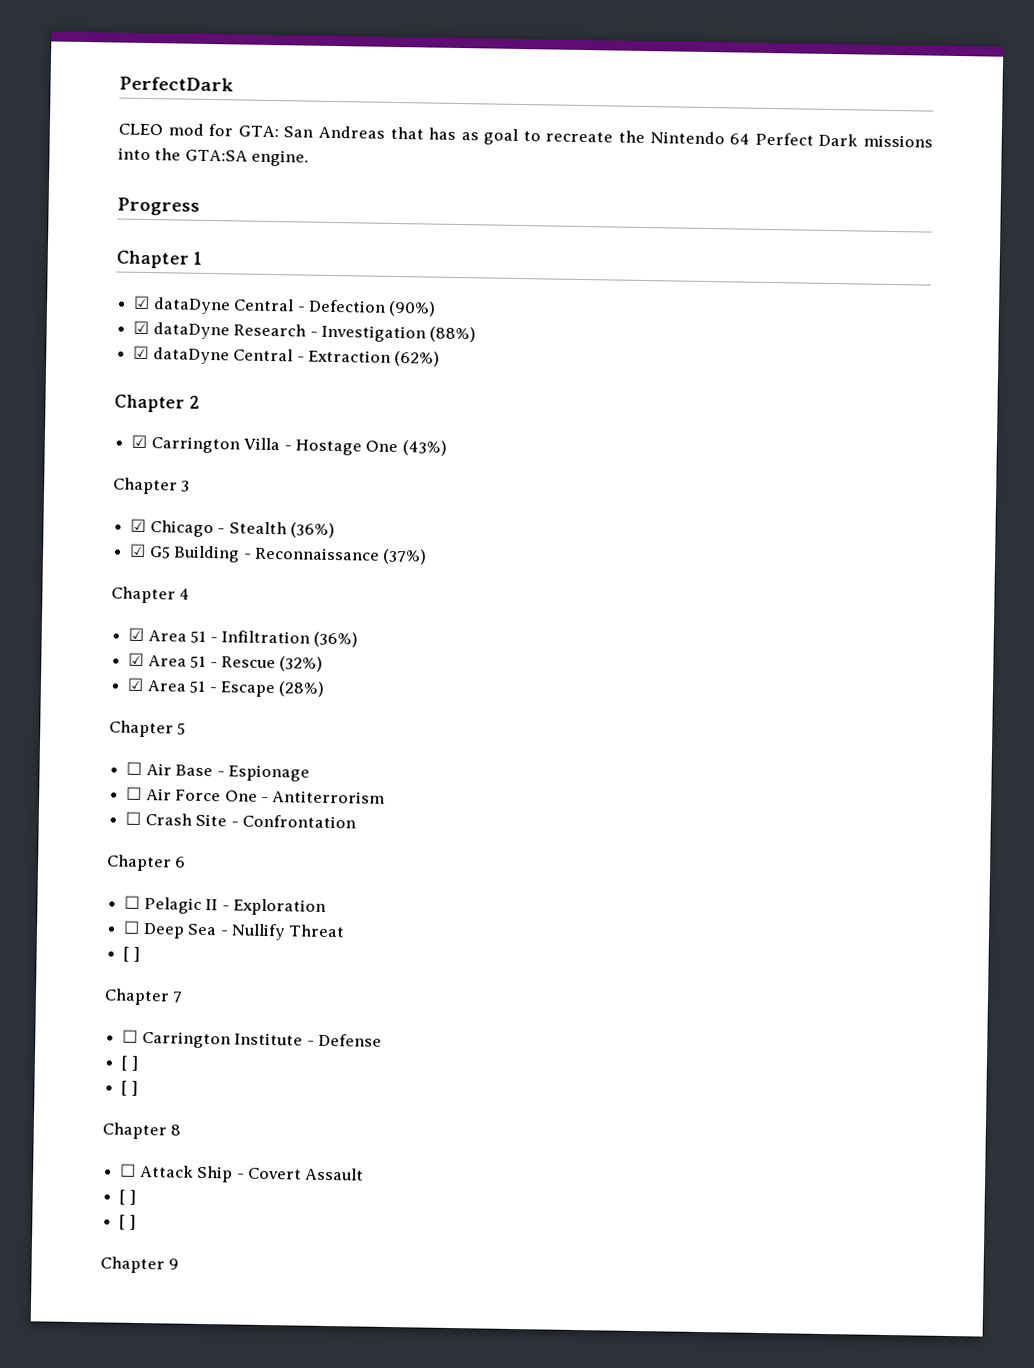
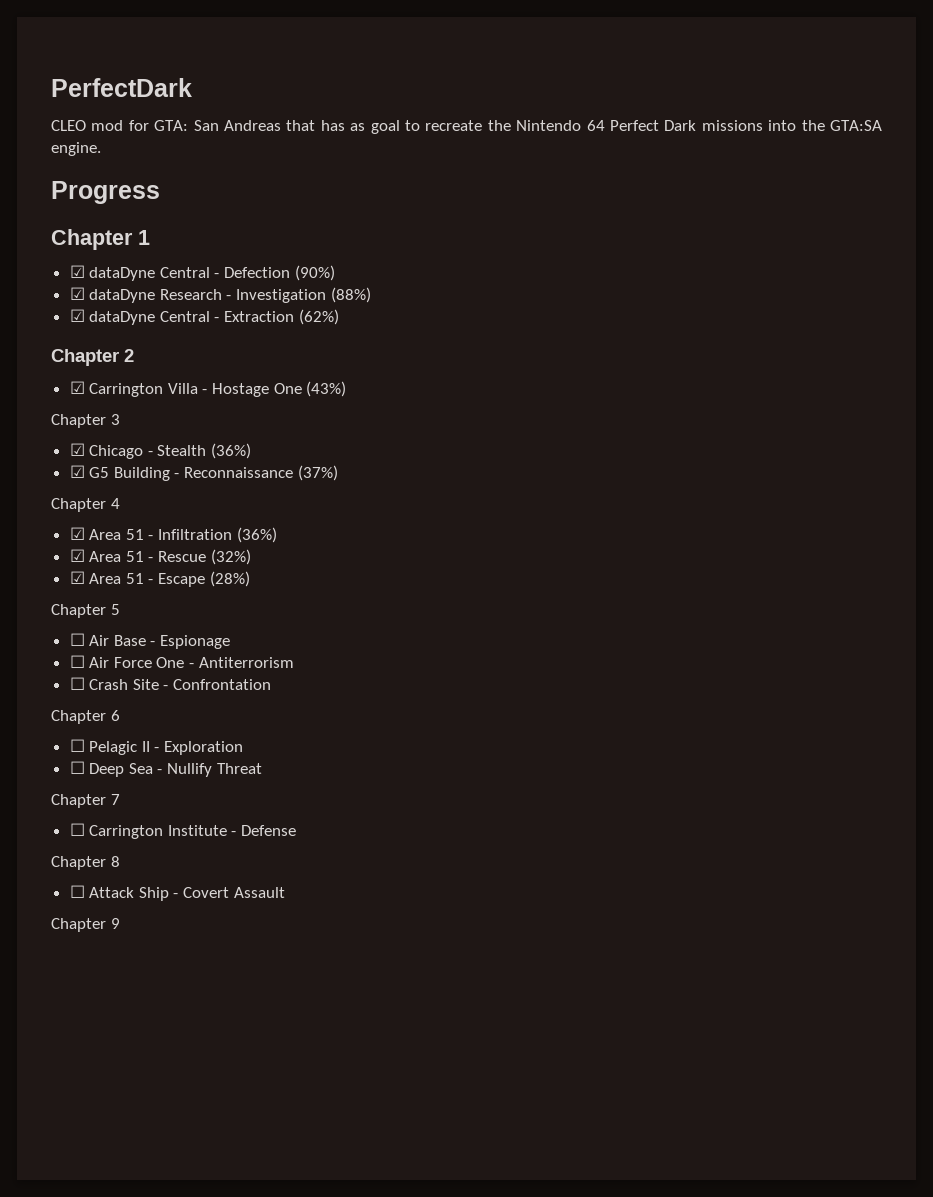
  ☐ Deep Sea - Nullify Threat
- [ ]
  ☐ Carrington Institute - Defense
- [ ]
- [ ]
  ☐ Attack Ship - Covert Assault
- [ ]
- [ ]

